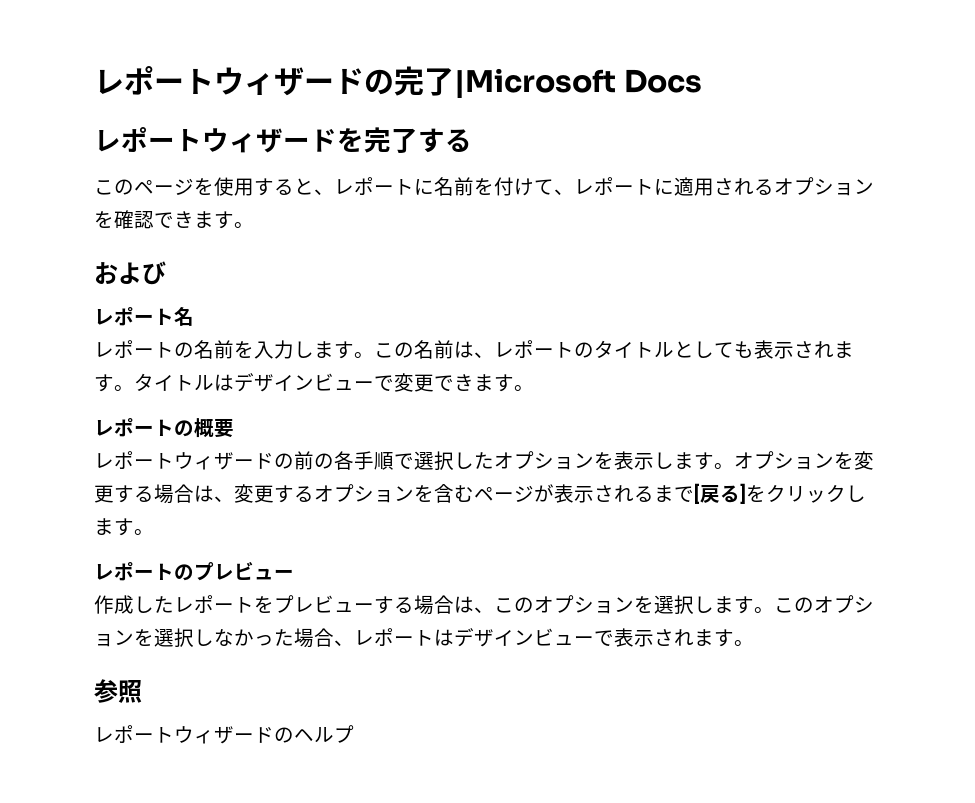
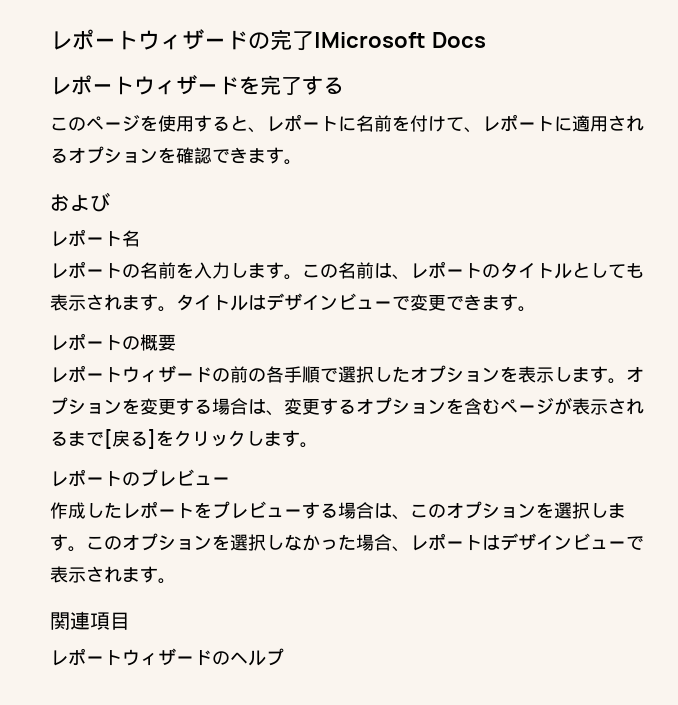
- 参照
+ 関連項目

